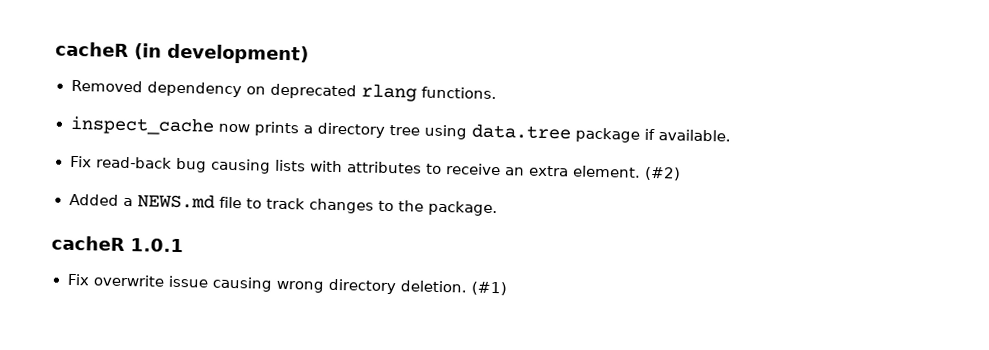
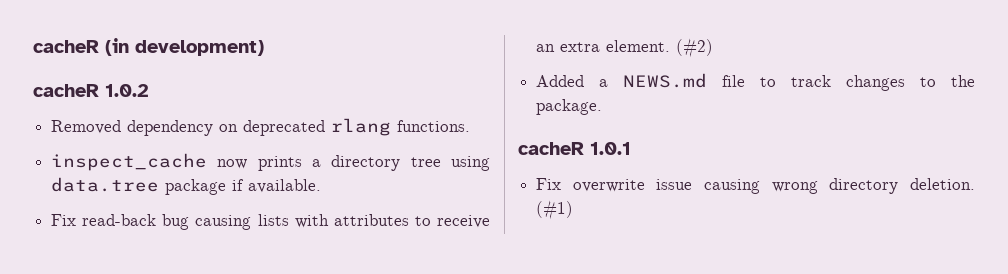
+ cacheR 1.0.2

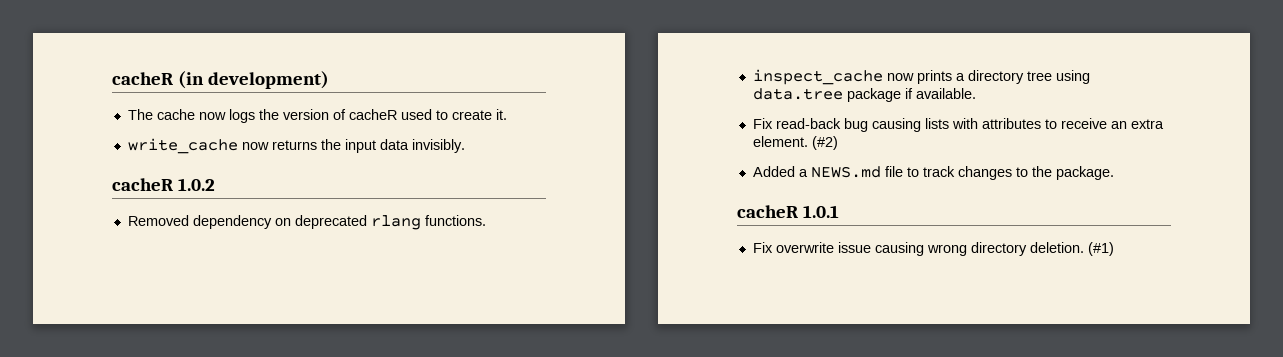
+ The cache now logs the version of cacheR used to create it.
+ write_cache now returns the input data invisibly.

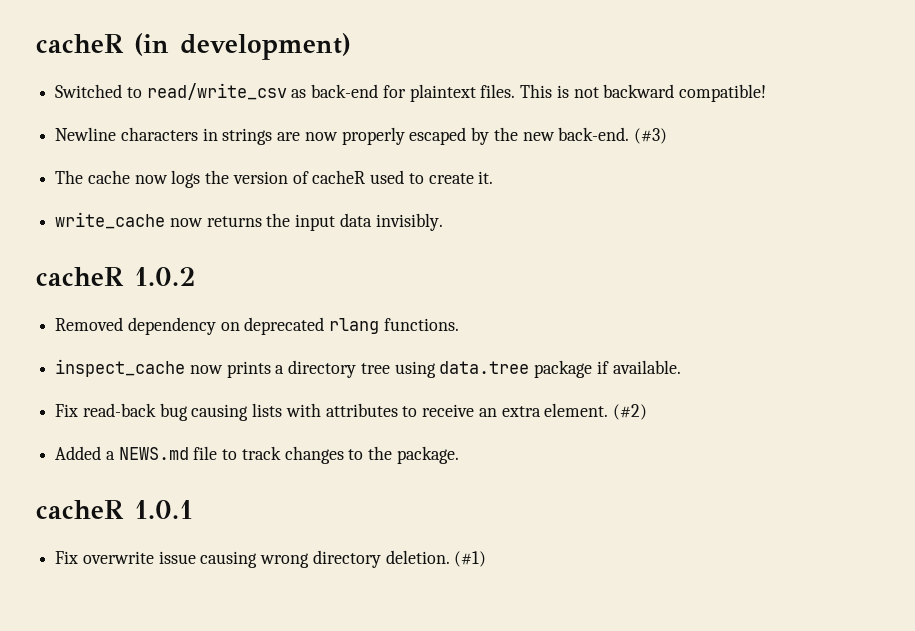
+ Switched to read/write_csv as back-end for plaintext files. This is not backward compatible!
+ Newline characters in strings are now properly escaped by the new back-end. (#3)

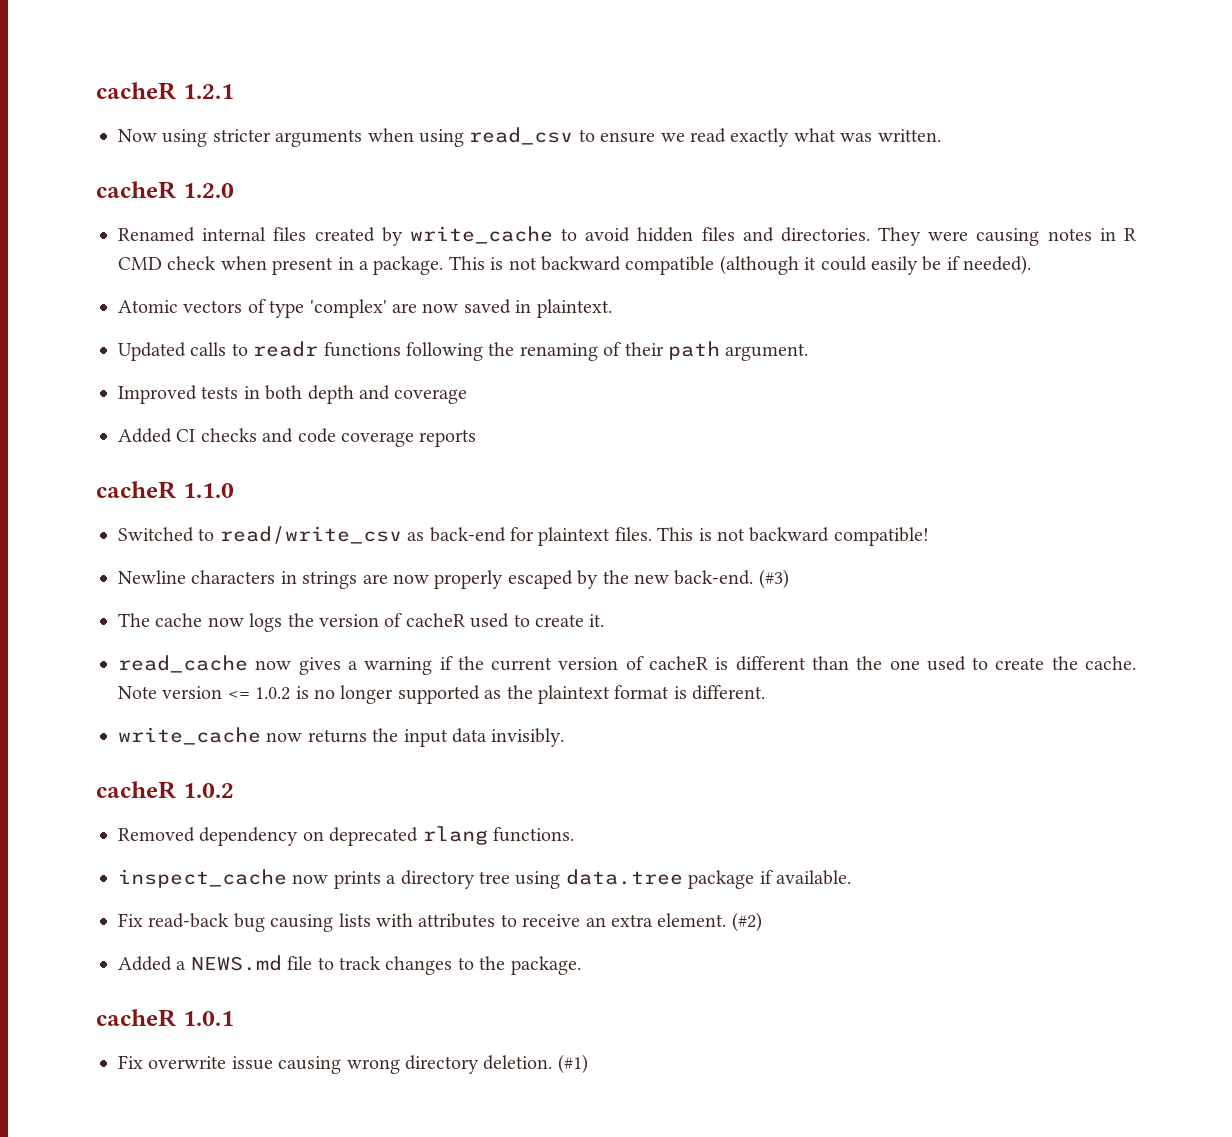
- cacheR (in development)
+ cacheR 1.2.1
+ Now using stricter arguments when using read_csv to ensure we read exactly what was written.
+ cacheR 1.2.0
+ Renamed internal files created by write_cache to avoid hidden files and directories. They were causing notes in R CMD check when present in a package. This is not backward compatible (although it could easily be if needed).
+ Atomic vectors of type 'complex' are now saved in plaintext.
+ Updated calls to readr functions following the renaming of their path argument.
+ Improved tests in both depth and coverage
+ Added CI checks and code coverage reports
+ cacheR 1.1.0
+ read_cache now gives a warning if the current version of cacheR is different than the one used to create the cache. Note version <= 1.0.2 is no longer supported as the plaintext format is different.

